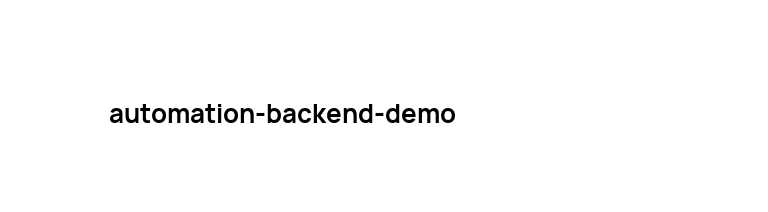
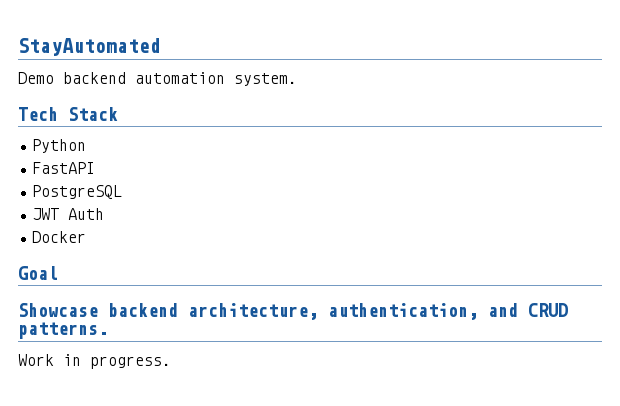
- automation-backend-demo
+ StayAutomated
+ Demo backend automation system.
+ Tech Stack
+ Python
+ FastAPI
+ PostgreSQL
+ JWT Auth
+ Docker
+ Goal
+ Showcase backend architecture, authentication, and CRUD patterns.
+ Work in progress.

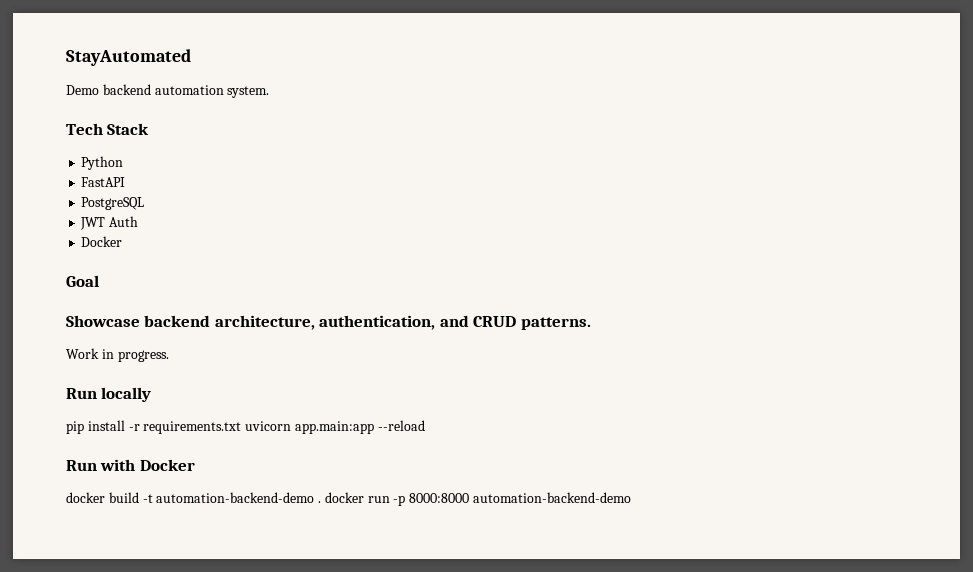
+ Run locally
+ pip install -r requirements.txt uvicorn app.main:app --reload
+ Run with Docker
+ docker build -t automation-backend-demo . docker run -p 8000:8000 automation-backend-demo

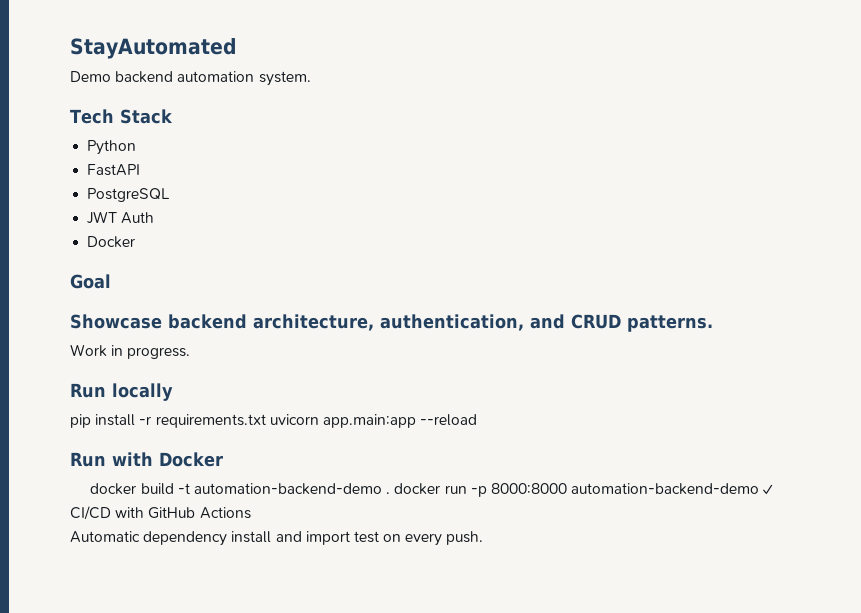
- docker build -t automation-backend-demo . docker run -p 8000:8000 automation-backend-demo
+ docker build -t automation-backend-demo . docker run -p 8000:8000 automation-backend-demo ✓ CI/CD with GitHub Actions
+ Automatic dependency install and import test on every push.

